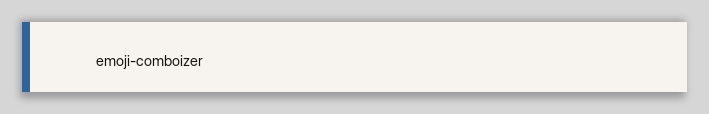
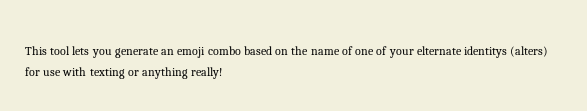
- emoji-comboizer
+ This tool lets you generate an emoji combo based on the name of one of your elternate identitys (alters) for use with texting or anything really!

